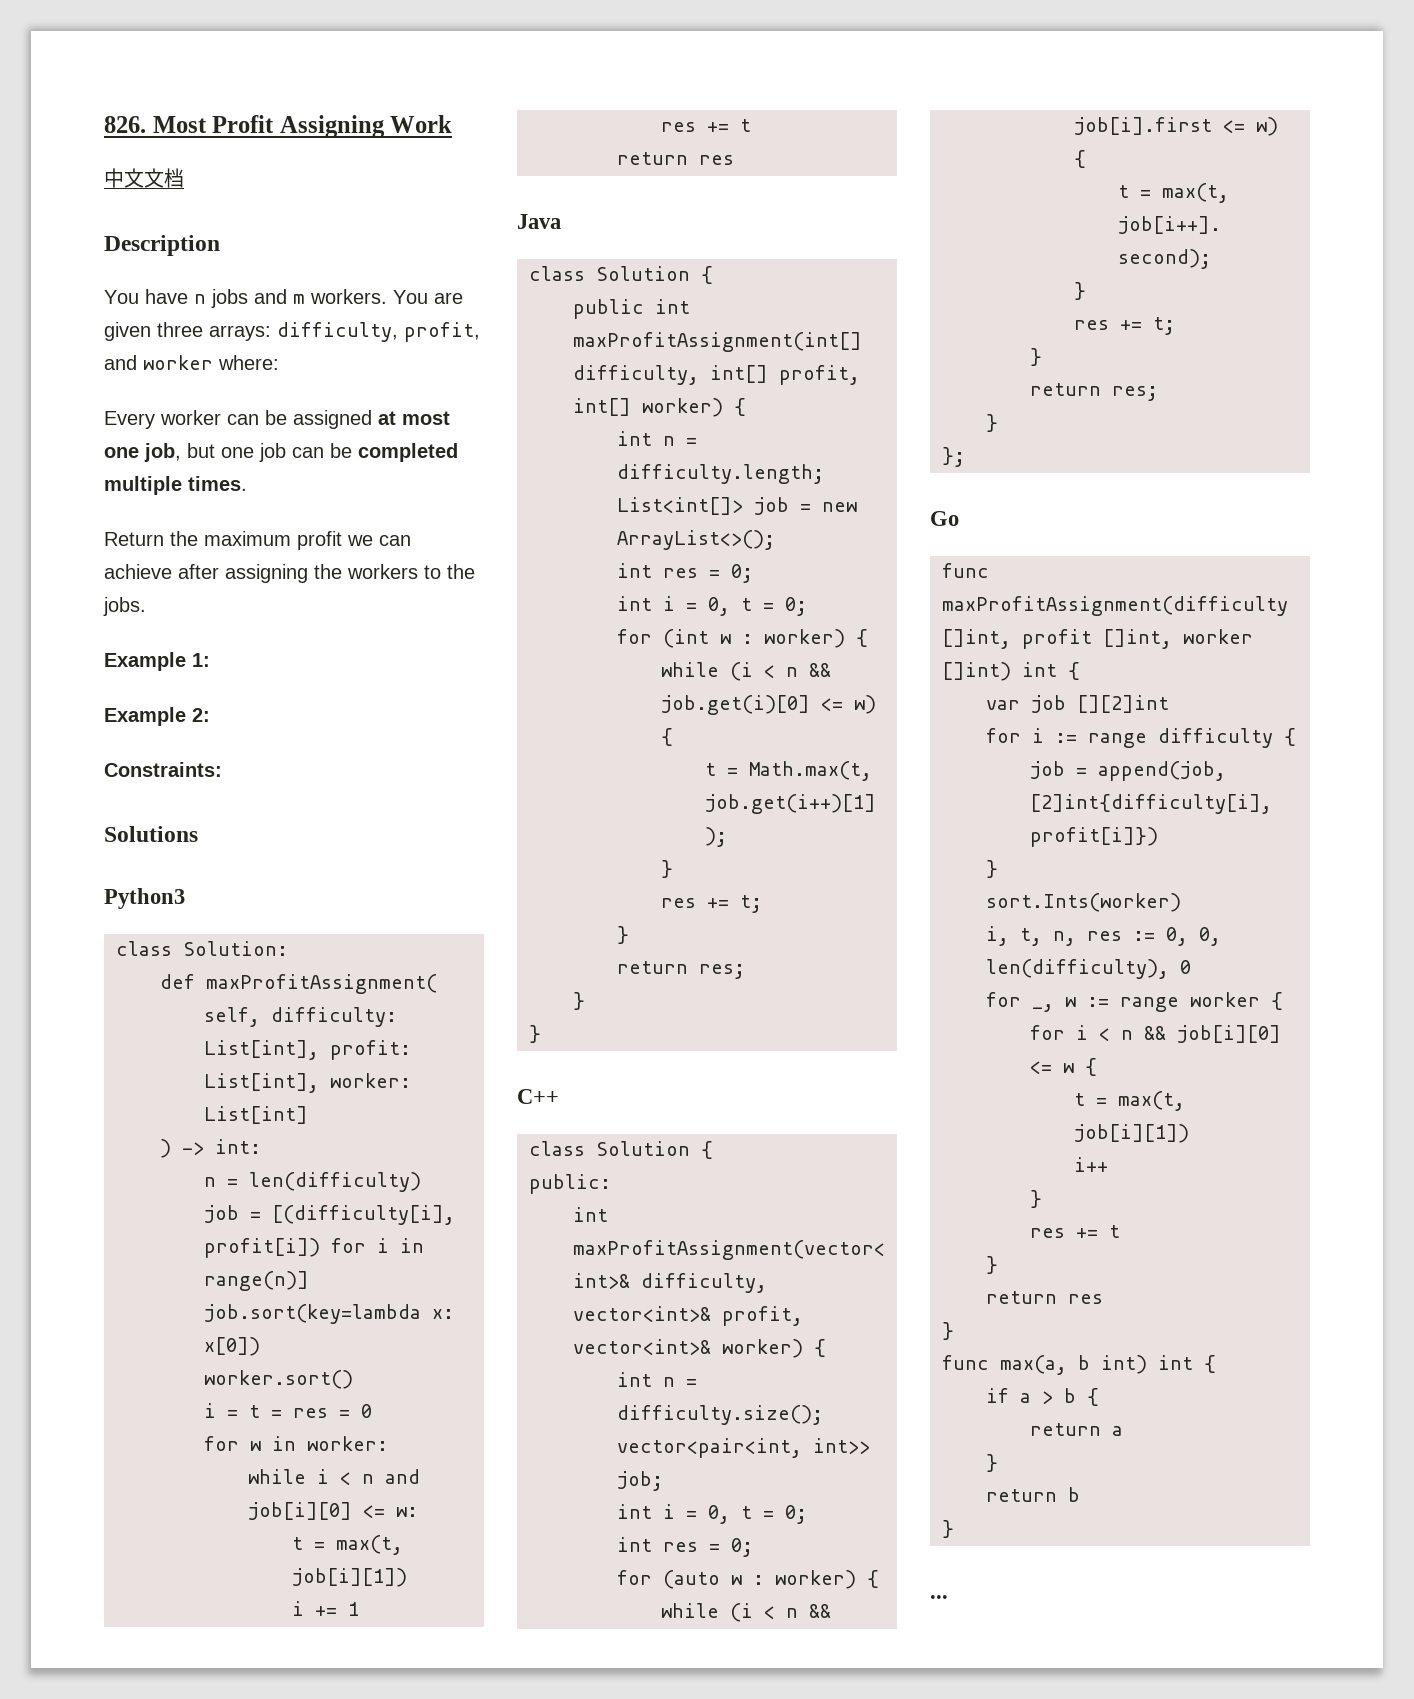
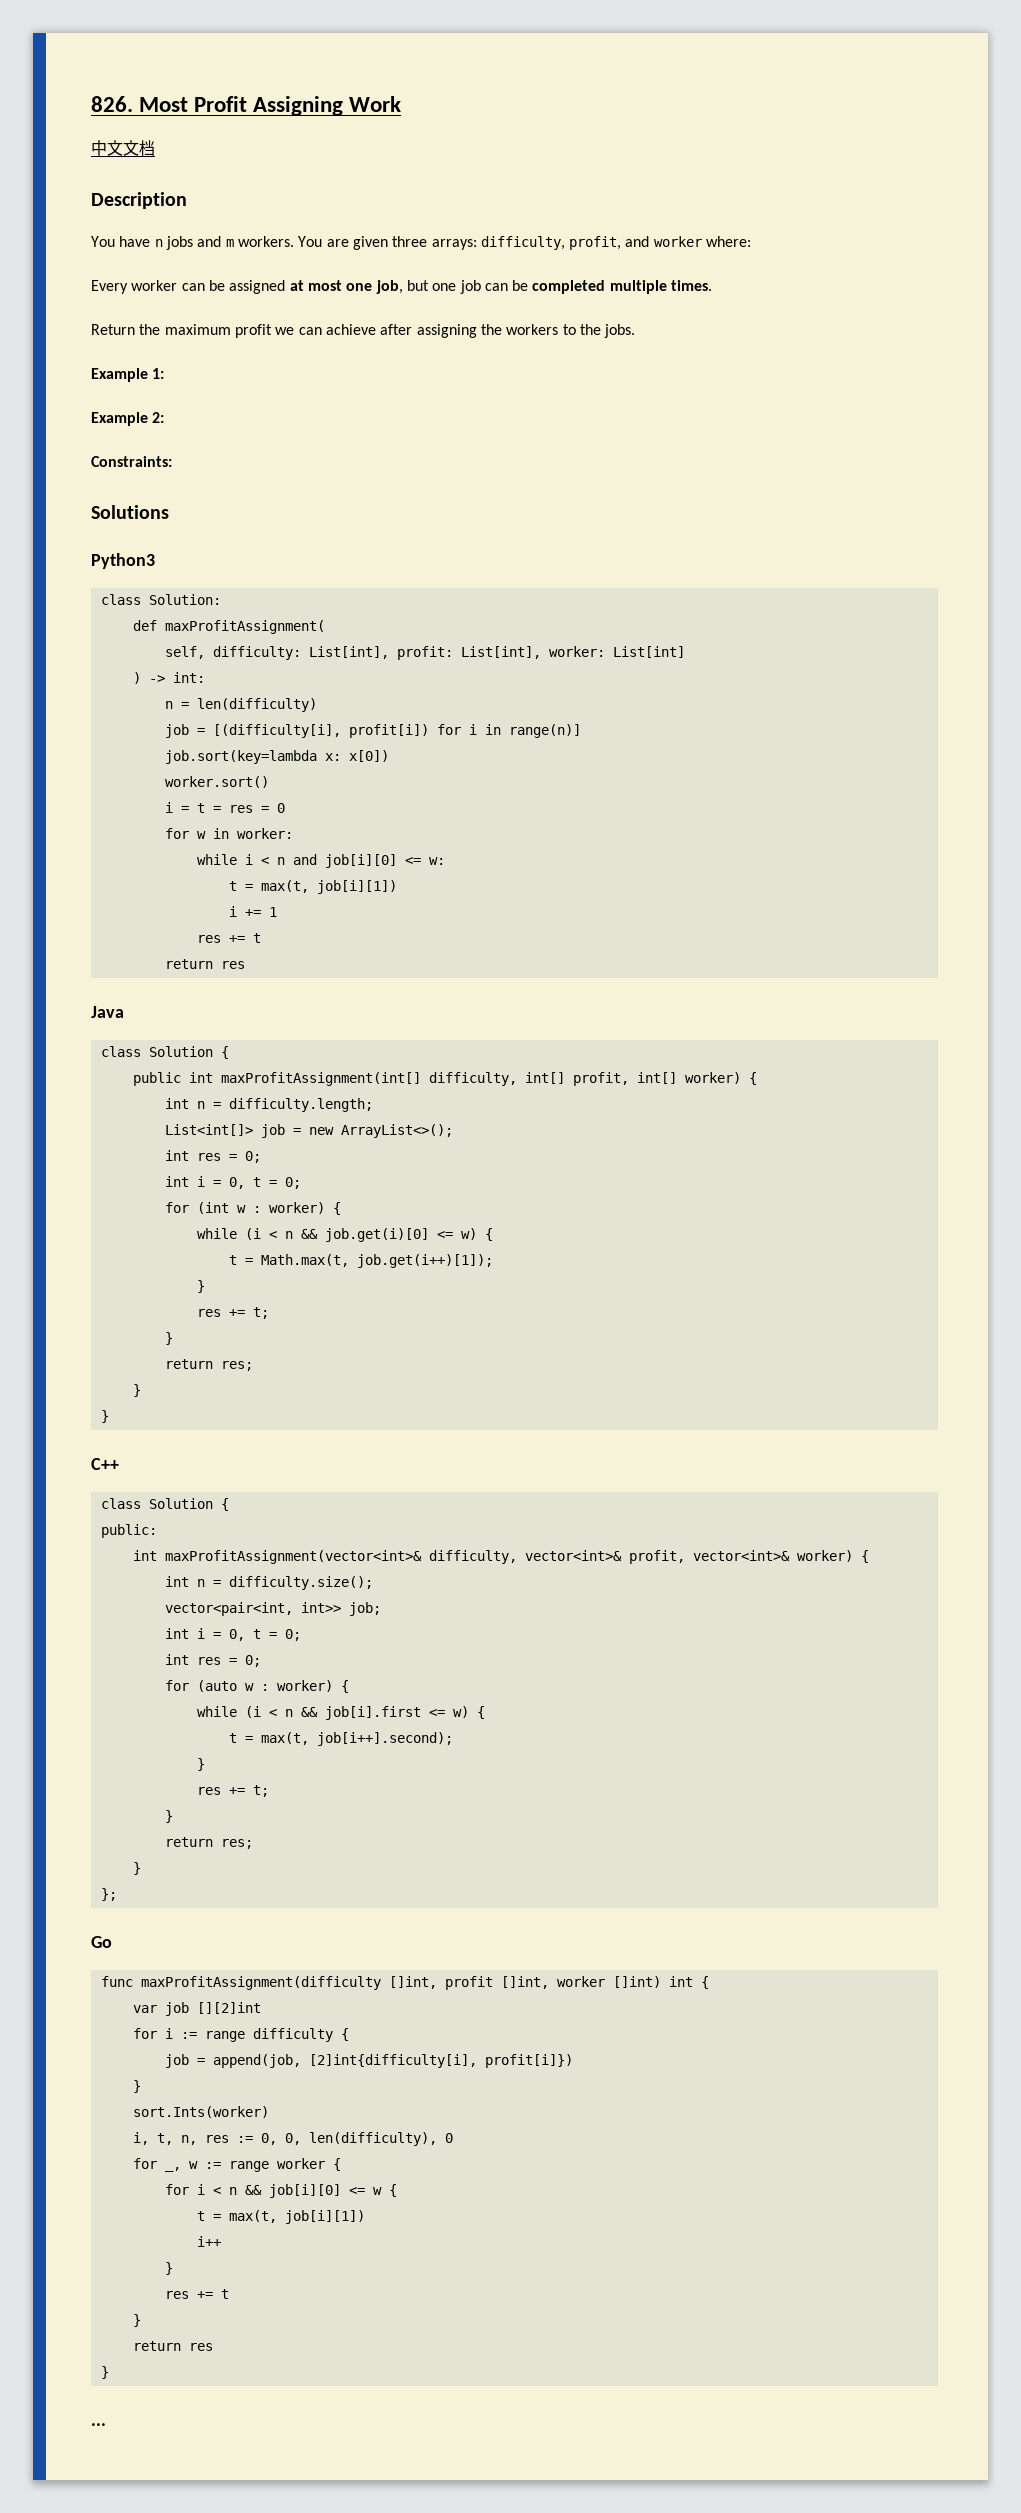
- func max(a, b int) int {
- if a > b {
- return a
- }
- return b
- }

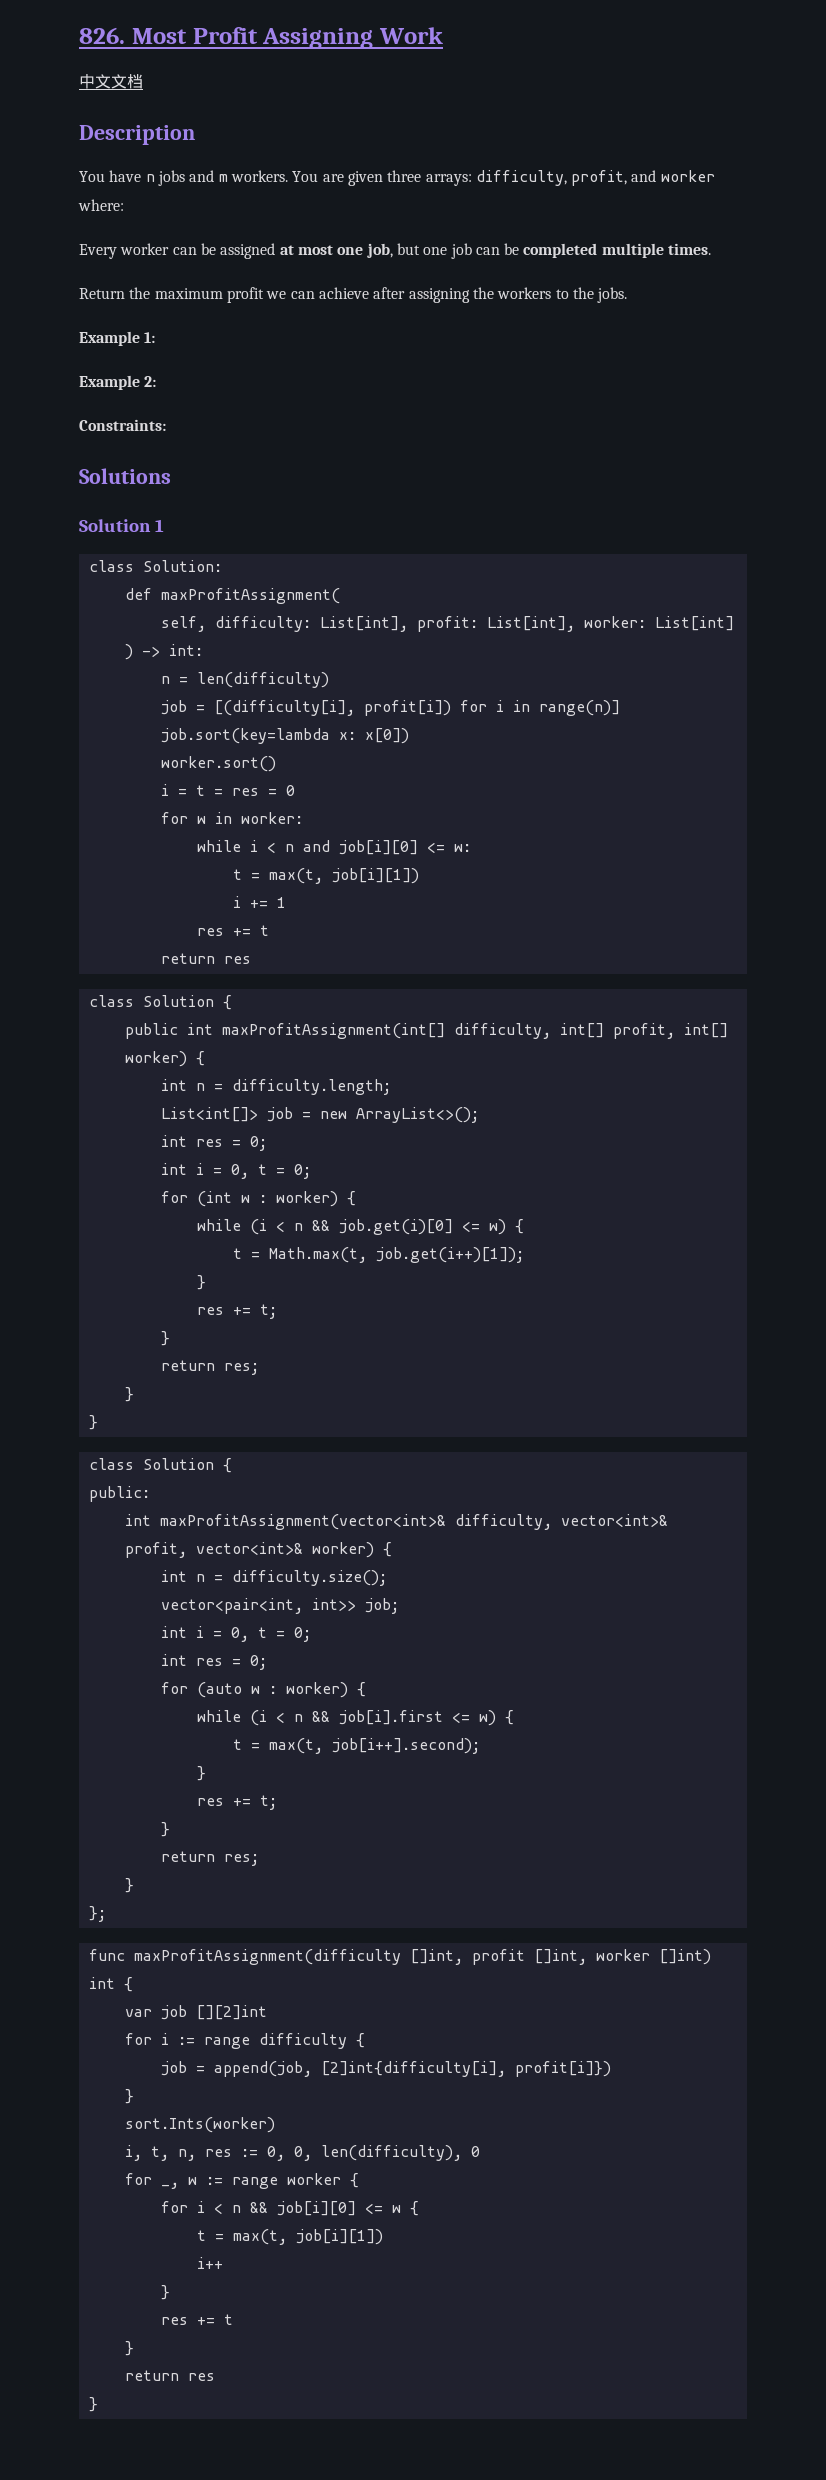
- Python3
+ Solution 1
- Java
- C++
- Go
- ...

